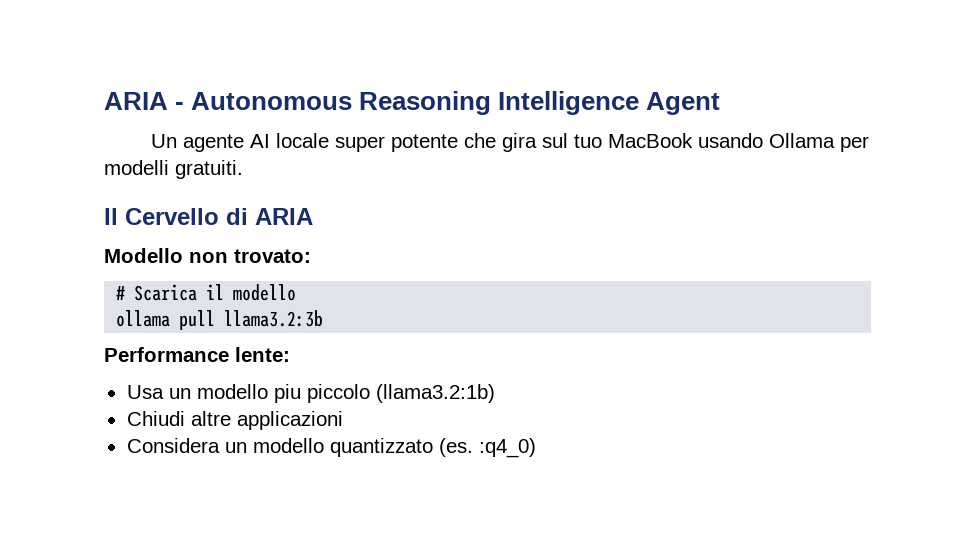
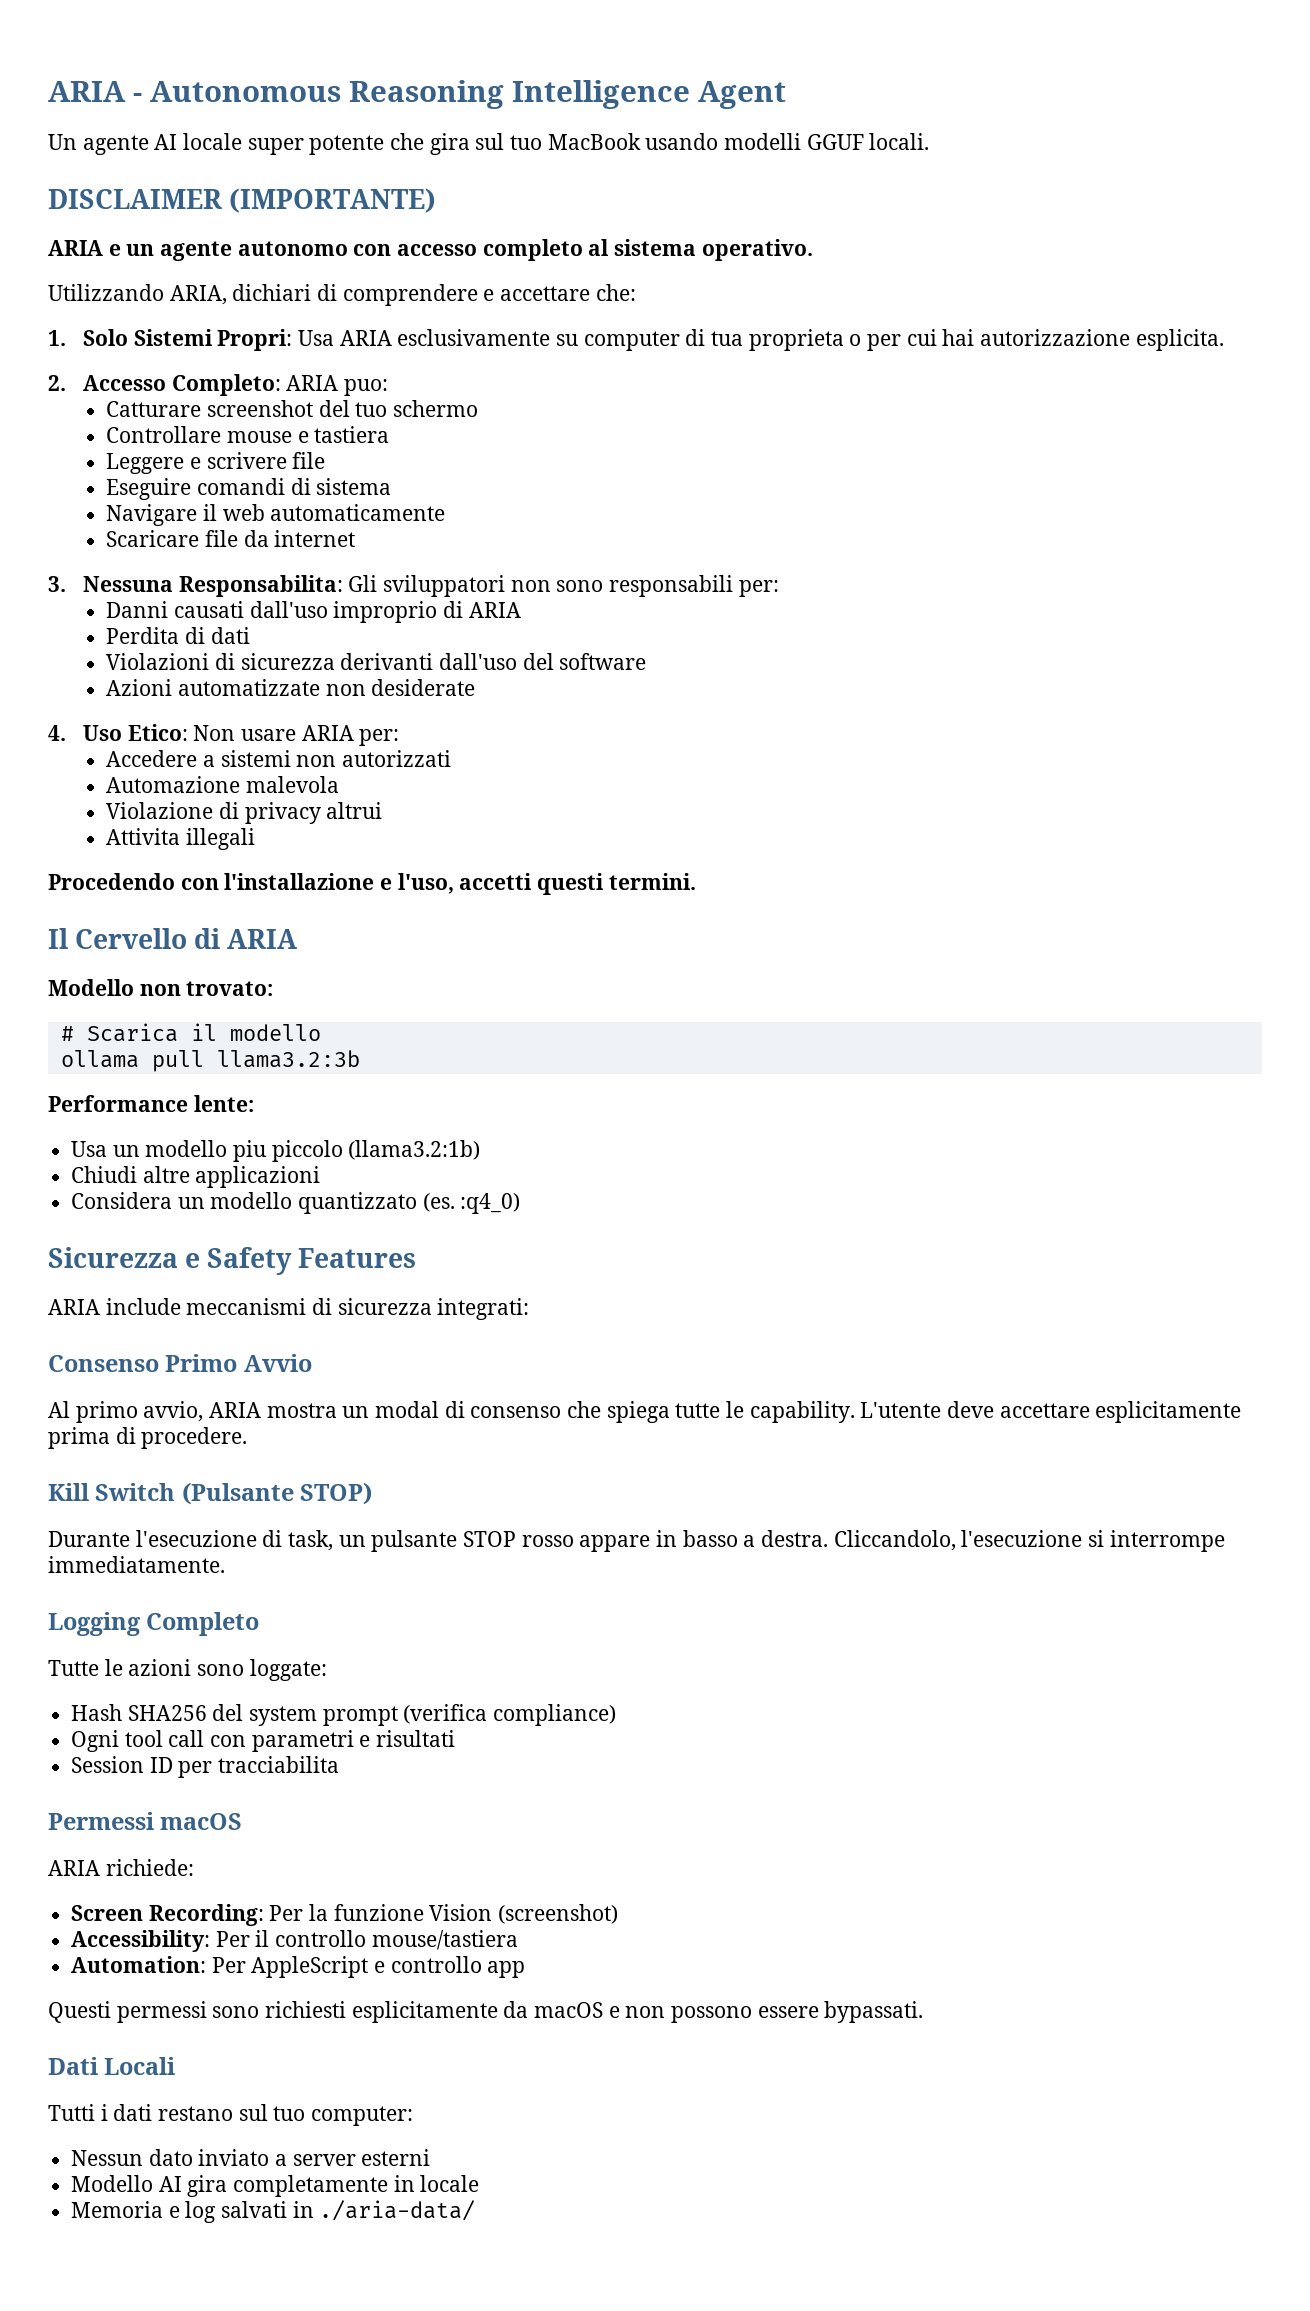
- Un agente AI locale super potente che gira sul tuo MacBook usando Ollama per modelli gratuiti.
+ Un agente AI locale super potente che gira sul tuo MacBook usando modelli GGUF locali.
+ DISCLAIMER (IMPORTANTE)
+ ARIA e un agente autonomo con accesso completo al sistema operativo.
+ Utilizzando ARIA, dichiari di comprendere e accettare che:
+ 1. Solo Sistemi Propri: Usa ARIA esclusivamente su computer di tua proprieta o per cui hai autorizzazione esplicita.
+ 2. Accesso Completo: ARIA puo:
+ Catturare screenshot del tuo schermo
+ Controllare mouse e tastiera
+ Leggere e scrivere file
+ Eseguire comandi di sistema
+ Navigare il web automaticamente
+ Scaricare file da internet
+ 3. Nessuna Responsabilita: Gli sviluppatori non sono responsabili per:
+ Danni causati dall'uso improprio di ARIA
+ Perdita di dati
+ Violazioni di sicurezza derivanti dall'uso del software
+ Azioni automatizzate non desiderate
+ 4. Uso Etico: Non usare ARIA per:
+ Accedere a sistemi non autorizzati
+ Automazione malevola
+ Violazione di privacy altrui
+ Attivita illegali
+ Procedendo con l'installazione e l'uso, accetti questi termini.
+ Sicurezza e Safety Features
+ ARIA include meccanismi di sicurezza integrati:
+ Consenso Primo Avvio
+ Al primo avvio, ARIA mostra un modal di consenso che spiega tutte le capability. L'utente deve accettare esplicitamente prima di procedere.
+ Kill Switch (Pulsante STOP)
+ Durante l'esecuzione di task, un pulsante STOP rosso appare in basso a destra. Cliccandolo, l'esecuzione si interrompe immediatamente.
+ Logging Completo
+ Tutte le azioni sono loggate:
+ Hash SHA256 del system prompt (verifica compliance)
+ Ogni tool call con parametri e risultati
+ Session ID per tracciabilita
+ Permessi macOS
+ ARIA richiede:
+ Screen Recording: Per la funzione Vision (screenshot)
+ Accessibility: Per il controllo mouse/tastiera
+ Automation: Per AppleScript e controllo app
+ Questi permessi sono richiesti esplicitamente da macOS e non possono essere bypassati.
+ Dati Locali
+ Tutti i dati restano sul tuo computer:
+ Nessun dato inviato a server esterni
+ Modello AI gira completamente in locale
+ Memoria e log salvati in ./aria-data/

